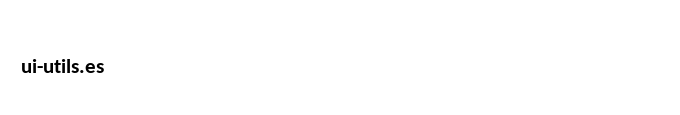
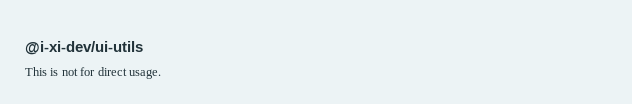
- ui-utils.es
+ @i-xi-dev/ui-utils
+ This is not for direct usage.

